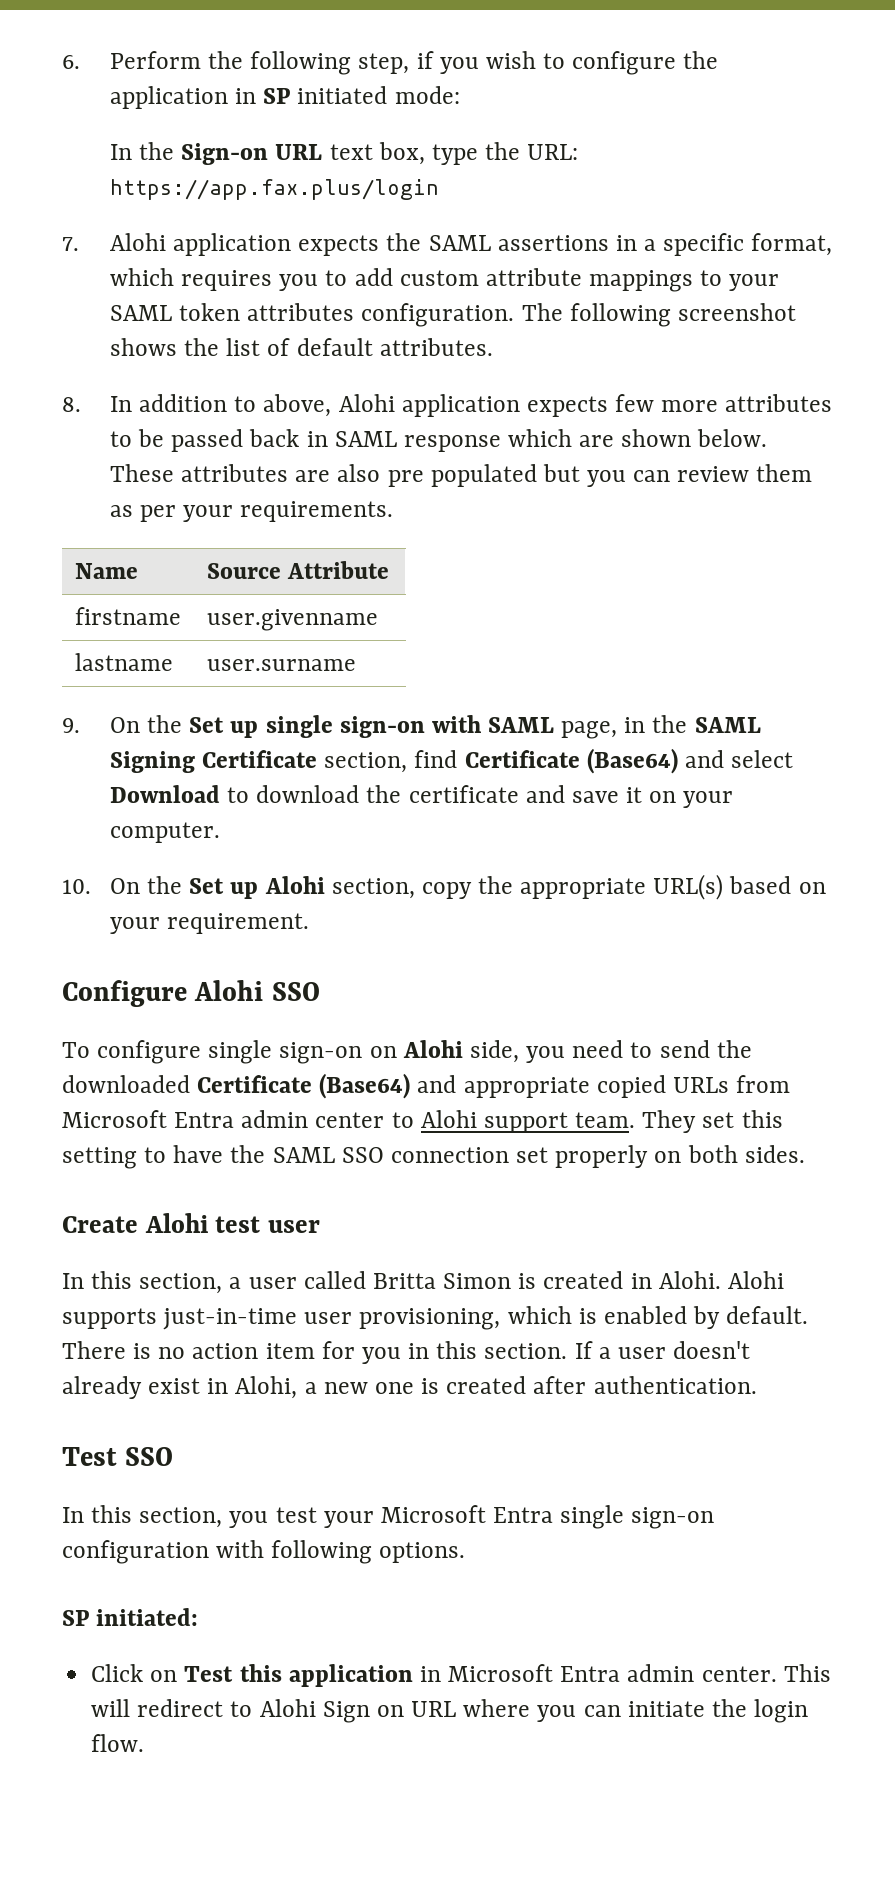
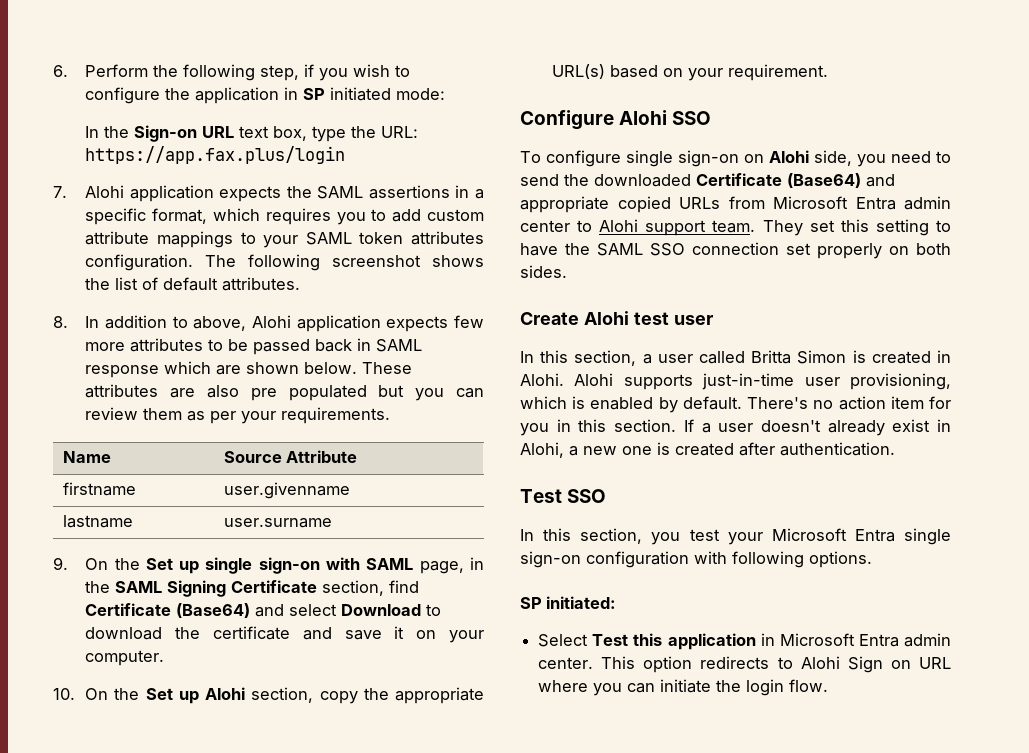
- There is no action item for you in this section.
+ There's no action item for you in this section.
- Click on Test this application in Microsoft Entra admin center.
+ Select Test this application in Microsoft Entra admin center.
- This will redirect to Alohi Sign on URL where you can initiate the login flow.
+ This option redirects to Alohi Sign on URL where you can initiate the login flow.

